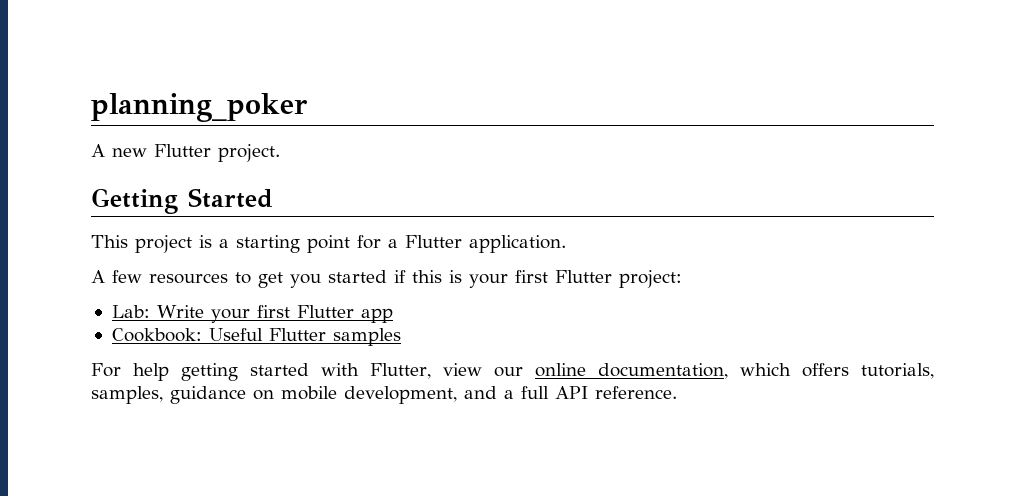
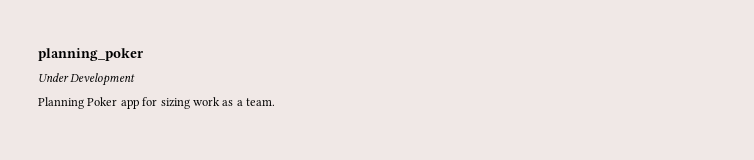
- A new Flutter project.
- Getting Started
- This project is a starting point for a Flutter application.
- A few resources to get you started if this is your first Flutter project:
- Lab: Write your first Flutter app
- Cookbook: Useful Flutter samples
- For help getting started with Flutter, view our online documentation, which offers tutorials, samples, guidance on mobile development, and a full API reference.
+ Under Development
+ Planning Poker app for sizing work as a team.

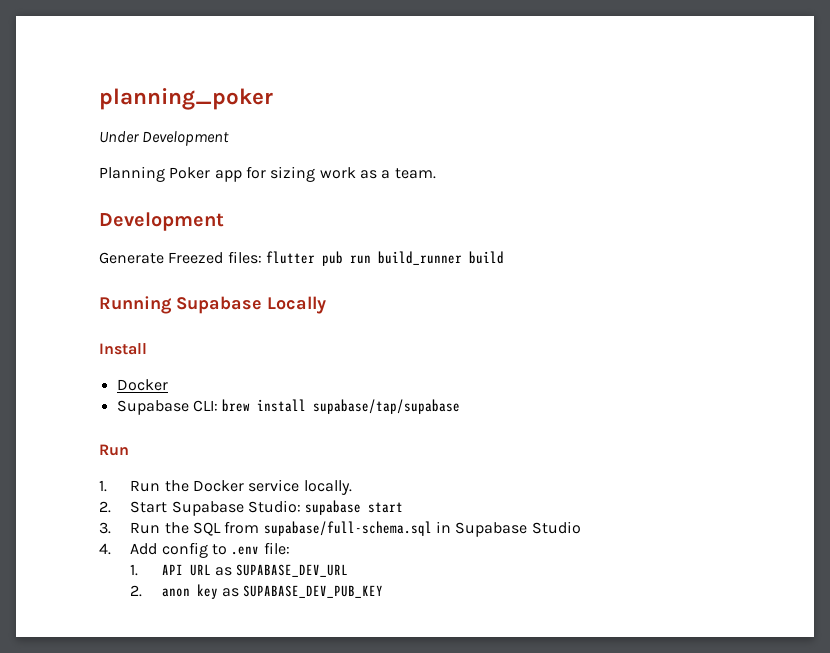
  Planning Poker app for sizing work as a team.
+ Development
+ Generate Freezed files: flutter pub run build_runner build
+ Running Supabase Locally
+ Install
+ Docker
+ Supabase CLI: brew install supabase/tap/supabase
+ Run
+ 1. Run the Docker service locally.
+ 2. Start Supabase Studio: supabase start
+ 3. Run the SQL from supabase/full-schema.sql in Supabase Studio
+ 4. Add config to .env file:
+ 1. API URL as SUPABASE_DEV_URL
+ 2. anon key as SUPABASE_DEV_PUB_KEY

